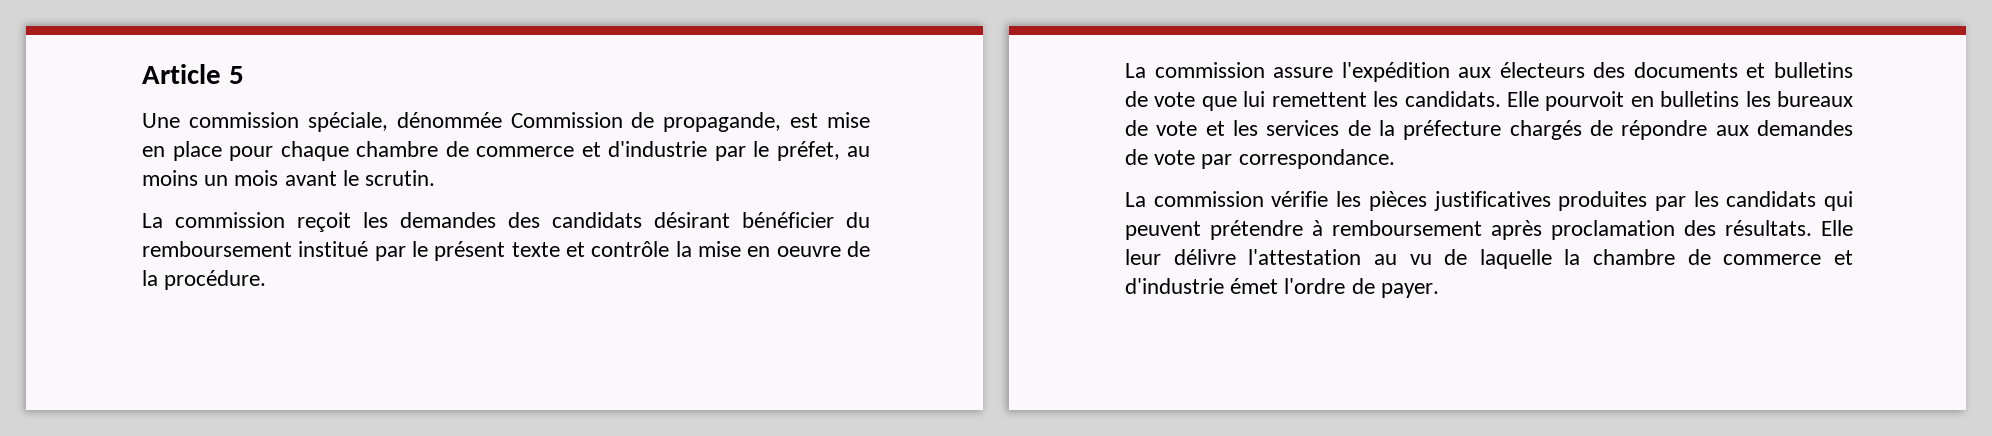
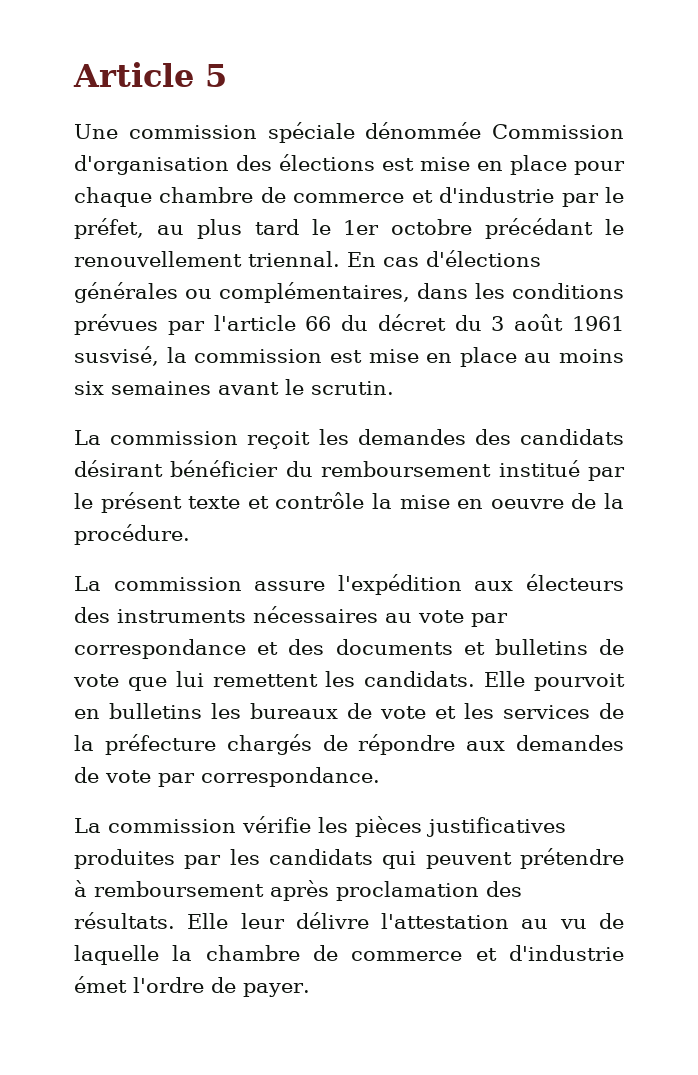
- Une commission spéciale, dénommée Commission de propagande, est mise en place pour chaque chambre de commerce et d'industrie par le préfet, au moins un mois avant le scrutin.
+ Une commission spéciale dénommée Commission d'organisation des élections est mise en place pour chaque chambre de commerce et d'industrie par le préfet, au plus tard le 1er octobre précédant le renouvellement triennal. En cas d'élections générales ou complémentaires, dans les conditions prévues par l'article 66 du décret du 3 août 1961 susvisé, la commission est mise en place au moins six semaines avant le scrutin.
- La commission assure l'expédition aux électeurs des documents et bulletins de vote que lui remettent les candidats.
+ La commission assure l'expédition aux électeurs des instruments nécessaires au vote par correspondance et des documents et bulletins de vote que lui remettent les candidats.

